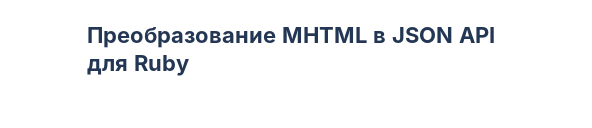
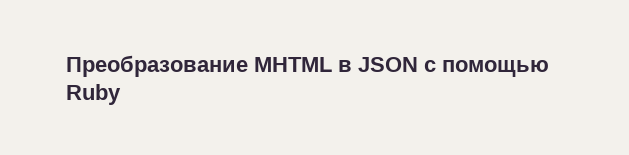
- Преобразование MHTML в JSON API для Ruby
+ Преобразование MHTML в JSON с помощью Ruby

